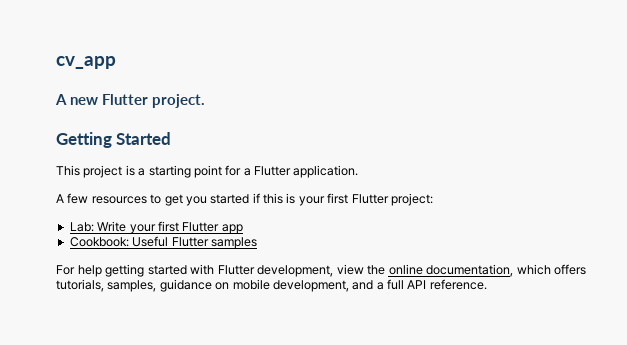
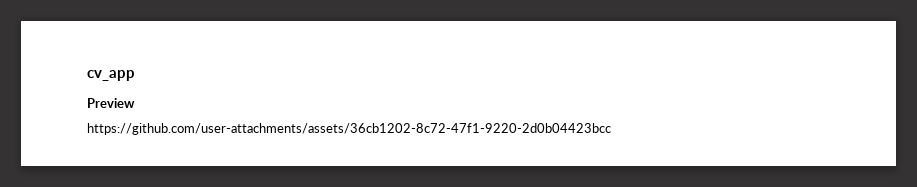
- A new Flutter project.
- Getting Started
- This project is a starting point for a Flutter application.
- A few resources to get you started if this is your first Flutter project:
- Lab: Write your first Flutter app
- Cookbook: Useful Flutter samples
- For help getting started with Flutter development, view the online documentation, which offers tutorials, samples, guidance on mobile development, and a full API reference.
+ Preview
+ https://github.com/user-attachments/assets/36cb1202-8c72-47f1-9220-2d0b04423bcc

